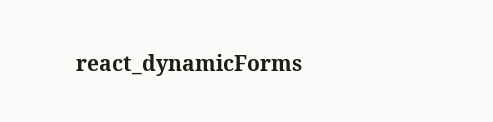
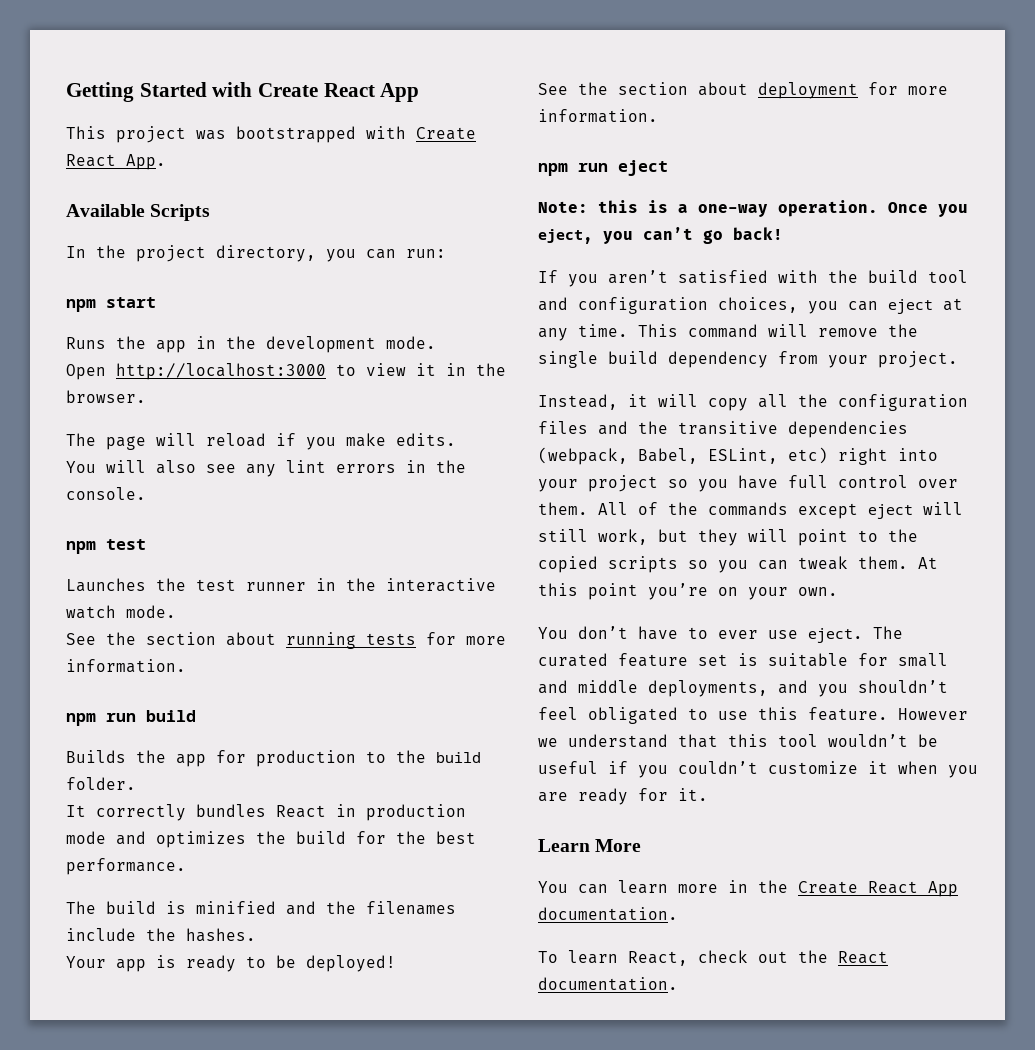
- react_dynamicForms
+ Getting Started with Create React App
+ This project was bootstrapped with Create React App.
+ Available Scripts
+ In the project directory, you can run:
+ npm start
+ Runs the app in the development mode.
+ Open http://localhost:3000 to view it in the browser.
+ The page will reload if you make edits.
+ You will also see any lint errors in the console.
+ npm test
+ Launches the test runner in the interactive watch mode.
+ See the section about running tests for more information.
+ npm run build
+ Builds the app for production to the build folder.
+ It correctly bundles React in production mode and optimizes the build for the best performance.
+ The build is minified and the filenames include the hashes.
+ Your app is ready to be deployed!
+ See the section about deployment for more information.
+ npm run eject
+ Note: this is a one-way operation. Once you eject, you can’t go back!
+ If you aren’t satisfied with the build tool and configuration choices, you can eject at any time. This command will remove the single build dependency from your project.
+ Instead, it will copy all the configuration files and the transitive dependencies (webpack, Babel, ESLint, etc) right into your project so you have full control over them. All of the commands except eject will still work, but they will point to the copied scripts so you can tweak them. At this point you’re on your own.
+ You don’t have to ever use eject. The curated feature set is suitable for small and middle deployments, and you shouldn’t feel obligated to use this feature. However we understand that this tool wouldn’t be useful if you couldn’t customize it when you are ready for it.
+ Learn More
+ You can learn more in the Create React App documentation.
+ To learn React, check out the React documentation.

